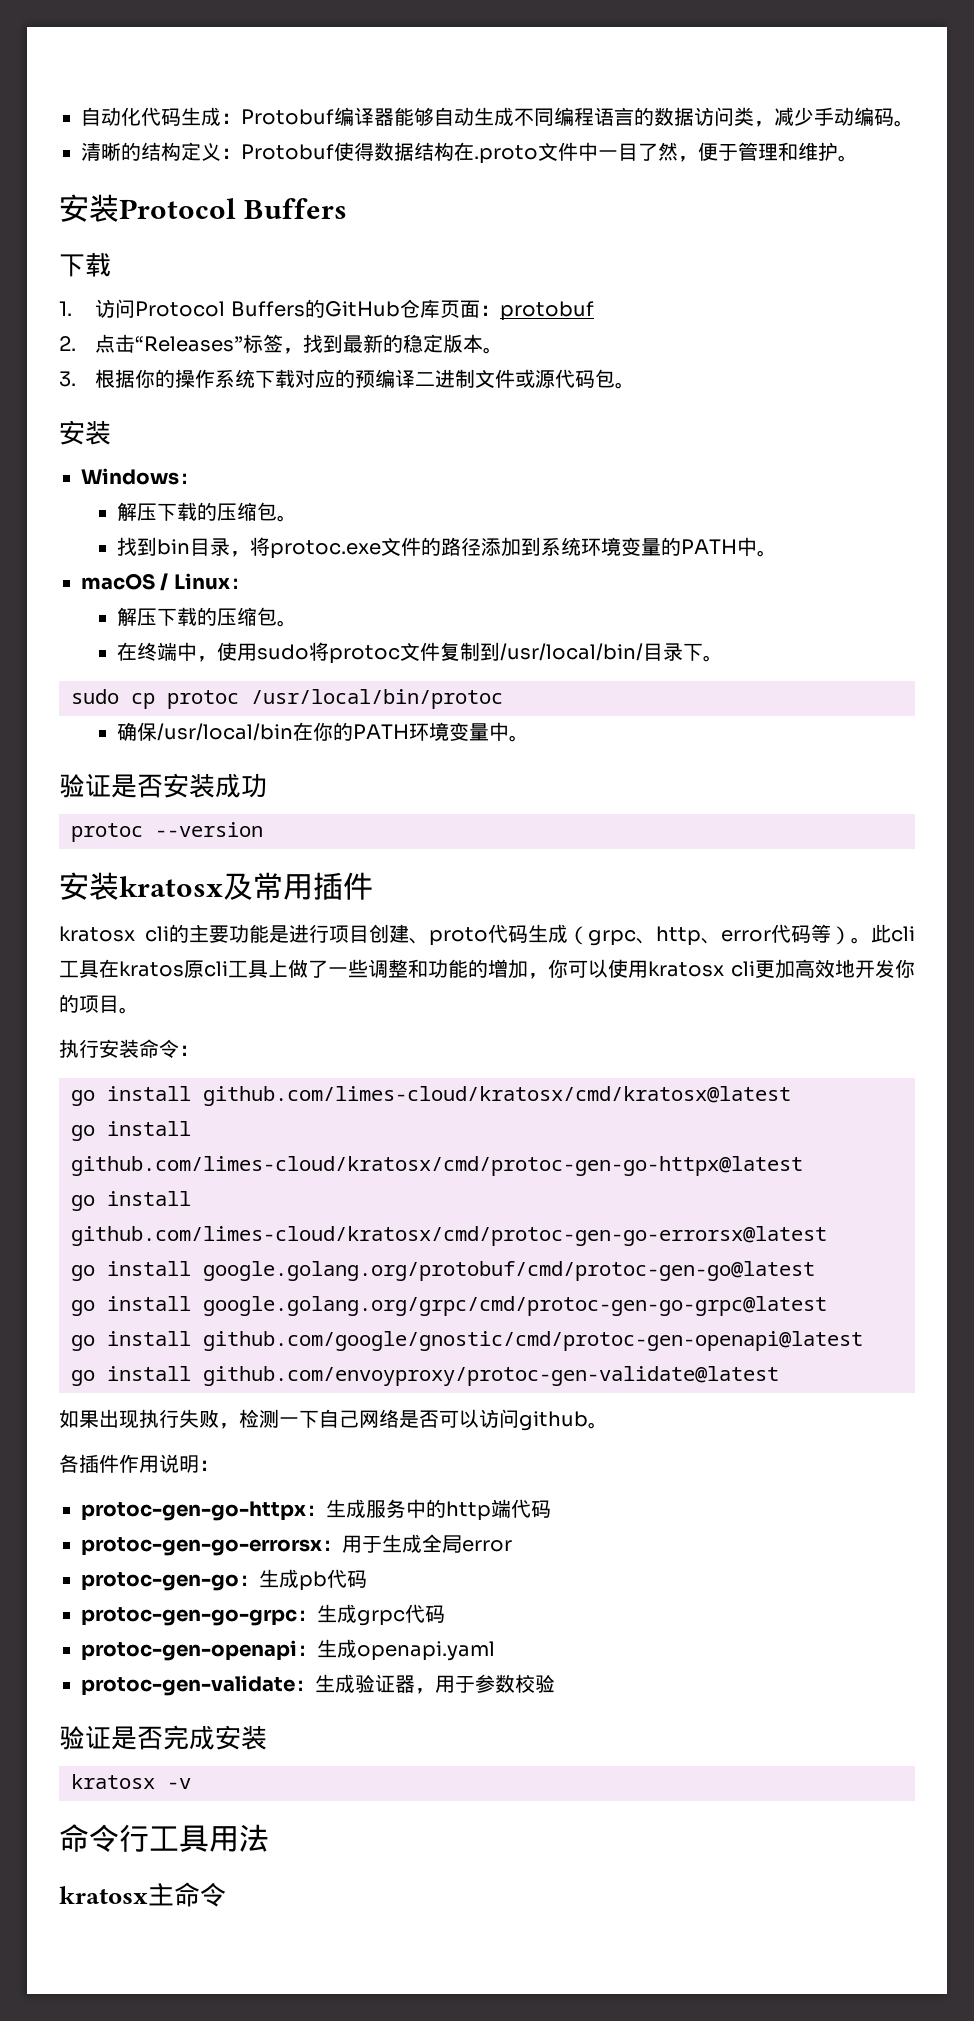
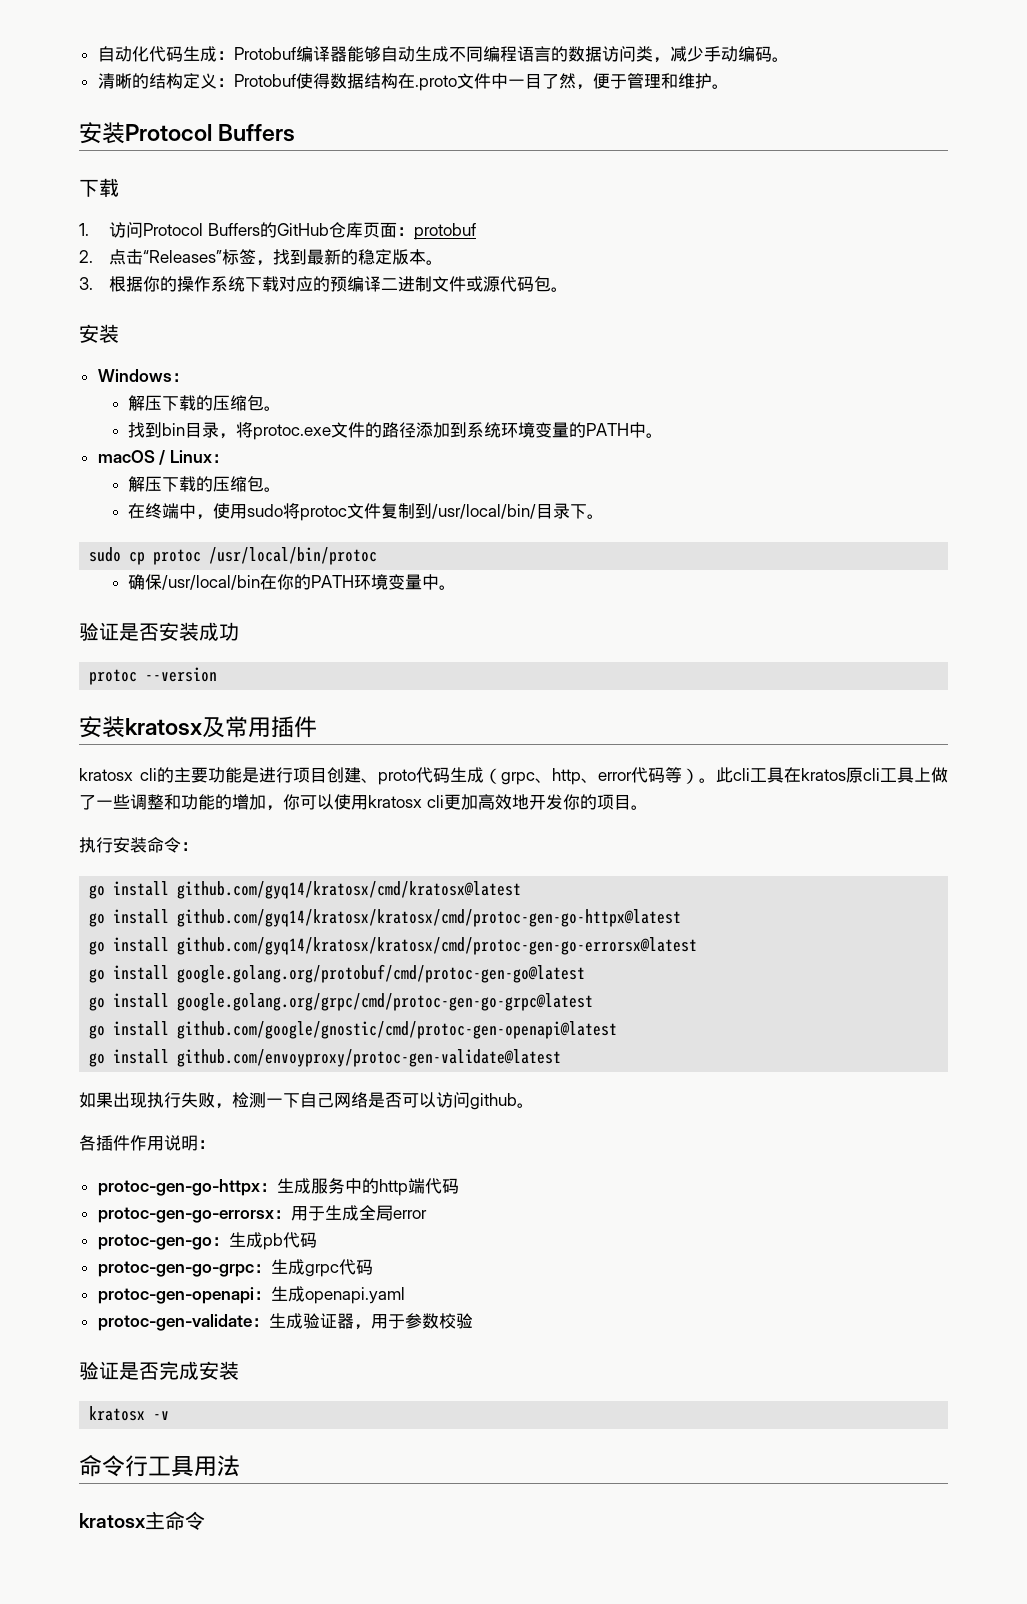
- go install github.com/limes-cloud/kratosx/cmd/kratosx@latest
- go install github.com/limes-cloud/kratosx/cmd/protoc-gen-go-httpx@latest
- go install github.com/limes-cloud/kratosx/cmd/protoc-gen-go-errorsx@latest
+ go install github.com/gyq14/kratosx/cmd/kratosx@latest
+ go install github.com/gyq14/kratosx/kratosx/cmd/protoc-gen-go-httpx@latest
+ go install github.com/gyq14/kratosx/kratosx/cmd/protoc-gen-go-errorsx@latest

